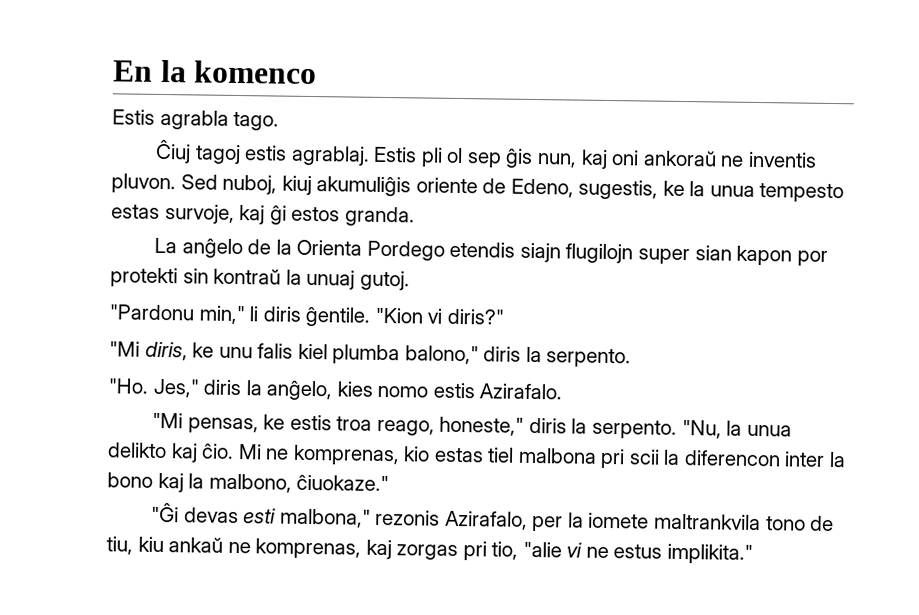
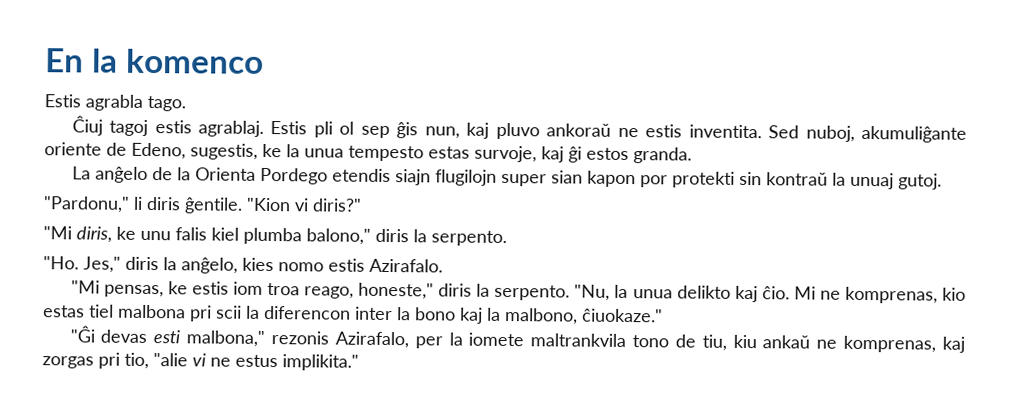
- Estis pli ol sep ĝis nun, kaj oni ankoraŭ ne inventis pluvon. Sed nuboj, kiuj akumuliĝis oriente de Edeno, sugestis, ke la unua tempesto estas survoje, kaj ĝi estos granda.
+ Estis pli ol sep ĝis nun, kaj pluvo ankoraŭ ne estis inventita. Sed nuboj, akumuliĝante oriente de Edeno, sugestis, ke la unua tempesto estas survoje, kaj ĝi estos granda.
- "Pardonu min," li diris ĝentile.
+ "Pardonu," li diris ĝentile.
- "Mi pensas, ke estis troa reago, honeste," diris la serpento.
+ "Mi pensas, ke estis iom troa reago, honeste," diris la serpento.

